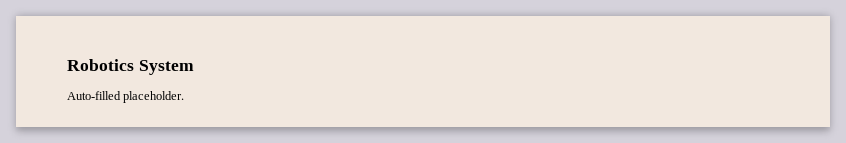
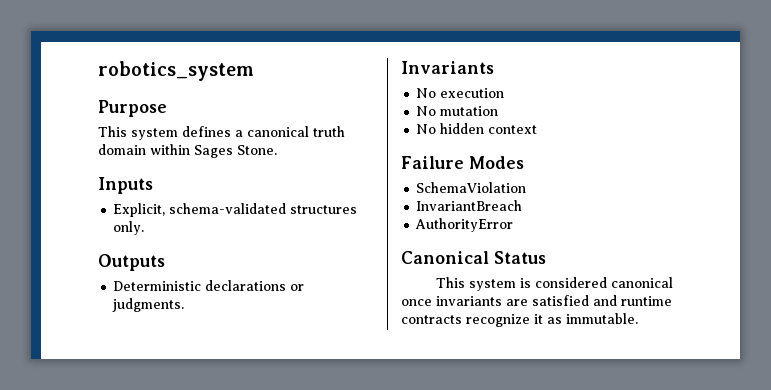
- Robotics System
- Auto-filled placeholder.
+ robotics_system
+ Purpose
+ This system defines a canonical truth domain within Sages Stone.
+ Inputs
+ Explicit, schema-validated structures only.
+ Outputs
+ Deterministic declarations or judgments.
+ Invariants
+ No execution
+ No mutation
+ No hidden context
+ Failure Modes
+ SchemaViolation
+ InvariantBreach
+ AuthorityError
+ Canonical Status
+ This system is considered canonical once invariants are satisfied and runtime contracts recognize it as immutable.

